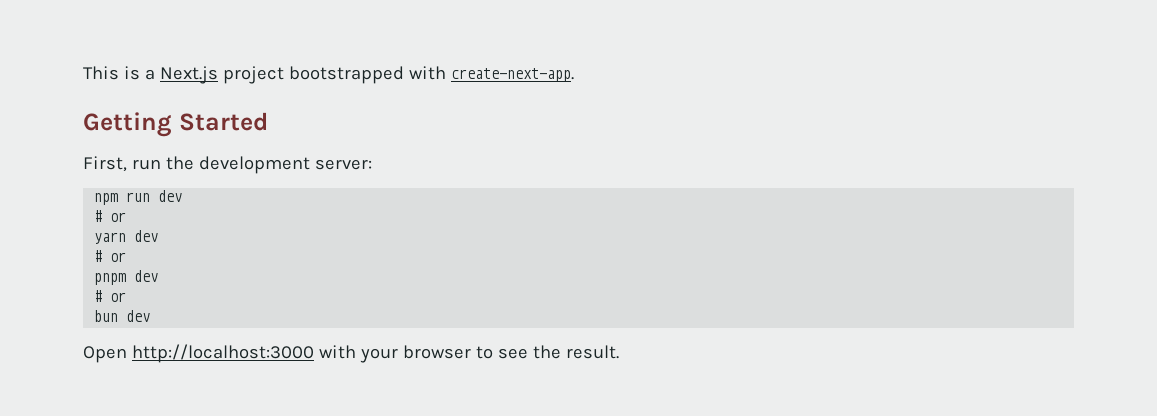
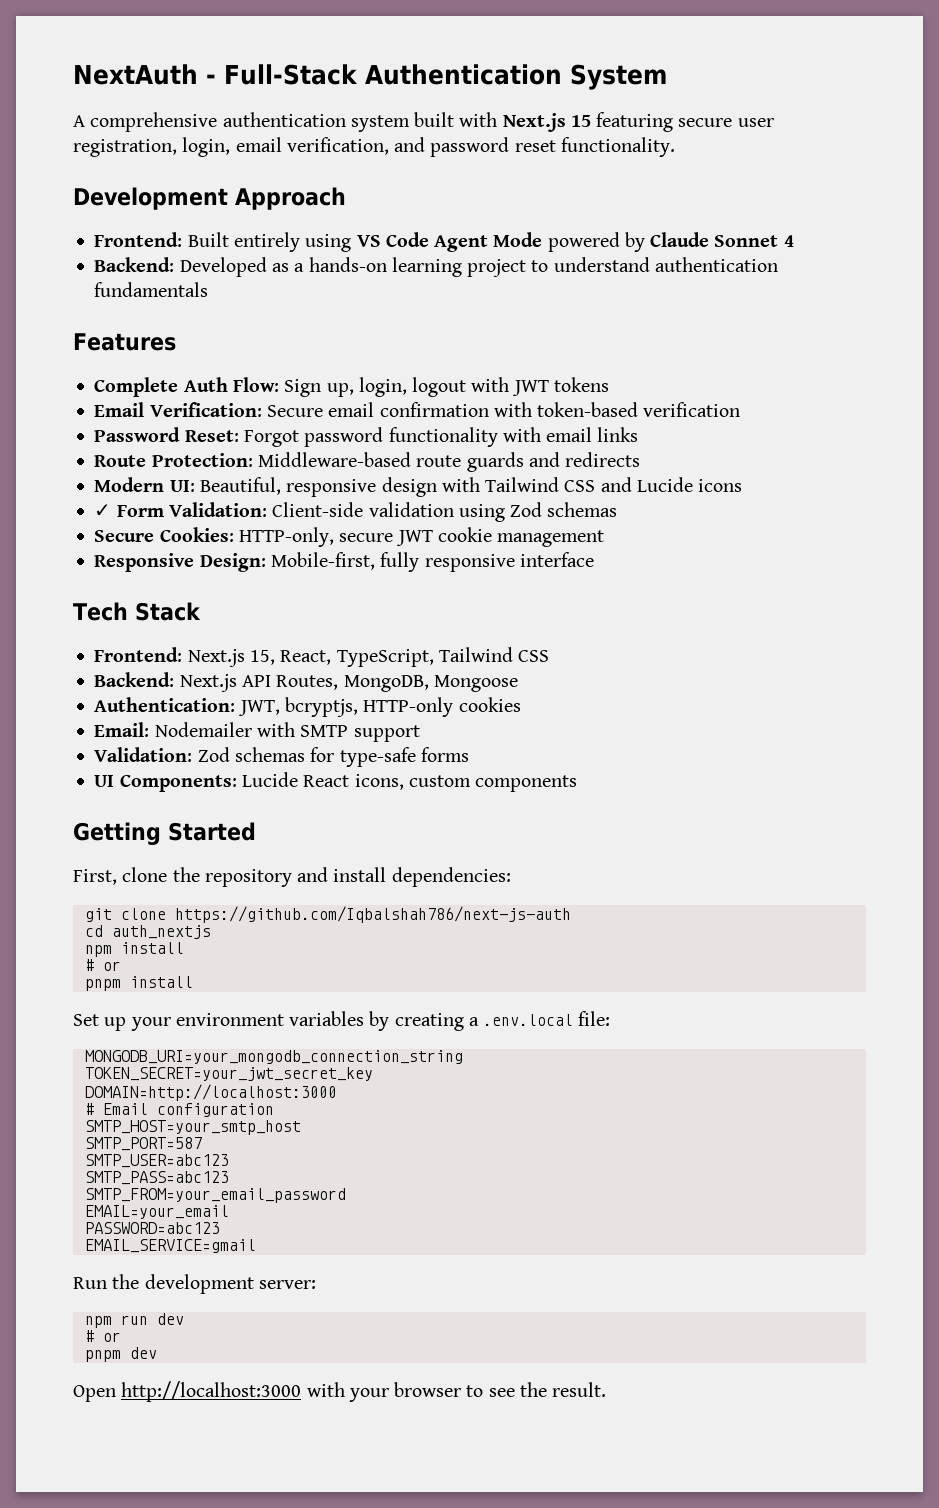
- This is a Next.js project bootstrapped with create-next-app.
+ NextAuth - Full-Stack Authentication System
+ A comprehensive authentication system built with Next.js 15 featuring secure user registration, login, email verification, and password reset functionality.
+ Development Approach
+ Frontend: Built entirely using VS Code Agent Mode powered by Claude Sonnet 4
+ Backend: Developed as a hands-on learning project to understand authentication fundamentals
+ Features
+ Complete Auth Flow: Sign up, login, logout with JWT tokens
+ Email Verification: Secure email confirmation with token-based verification
+ Password Reset: Forgot password functionality with email links
+ Route Protection: Middleware-based route guards and redirects
+ Modern UI: Beautiful, responsive design with Tailwind CSS and Lucide icons
+ ✓ Form Validation: Client-side validation using Zod schemas
+ Secure Cookies: HTTP-only, secure JWT cookie management
+ Responsive Design: Mobile-first, fully responsive interface
+ Tech Stack
+ Frontend: Next.js 15, React, TypeScript, Tailwind CSS
+ Backend: Next.js API Routes, MongoDB, Mongoose
+ Authentication: JWT, bcryptjs, HTTP-only cookies
+ Email: Nodemailer with SMTP support
+ Validation: Zod schemas for type-safe forms
+ UI Components: Lucide React icons, custom components
  Getting Started
- First, run the development server:
+ First, clone the repository and install dependencies:
+ git clone https://github.com/Iqbalshah786/next-js-auth
+ cd auth_nextjs
+ npm install
+ # or
+ pnpm install
+ Set up your environment variables by creating a .env.local file:
+ MONGODB_URI=your_mongodb_connection_string
+ TOKEN_SECRET=your_jwt_secret_key
+ DOMAIN=http://localhost:3000
+ # Email configuration
+ SMTP_HOST=your_smtp_host
+ SMTP_PORT=587
+ SMTP_USER=abc123
+ SMTP_PASS=abc123
+ SMTP_FROM=your_email_password
+ EMAIL=your_email
+ PASSWORD=abc123
+ EMAIL_SERVICE=gmail
+ Run the development server:
- yarn dev
- # or
  pnpm dev
- # or
- bun dev

